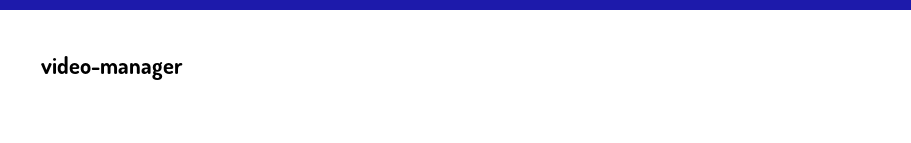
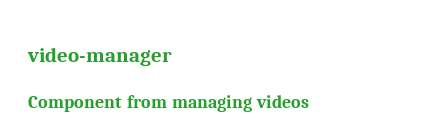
+ Component from managing videos

